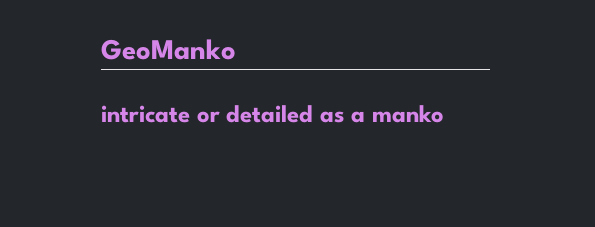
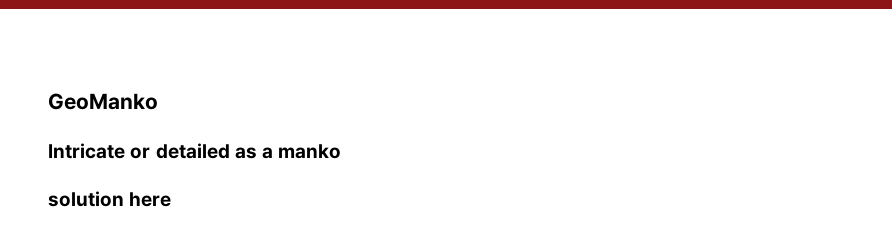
- intricate or detailed as a manko
+ Intricate or detailed as a manko
+ solution here

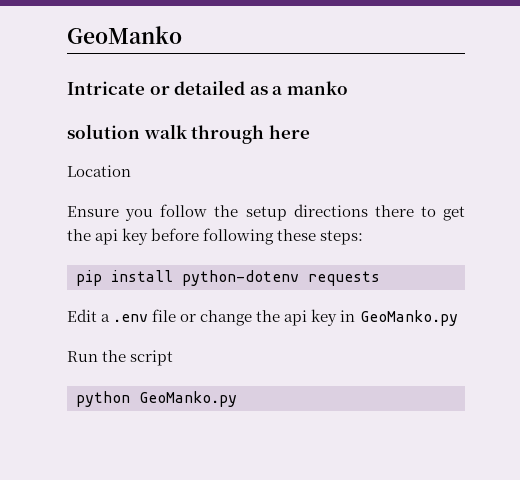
- solution here
+ solution walk through here
+ Location
+ Ensure you follow the setup directions there to get the api key before following these steps:
+ pip install python-dotenv requests
+ Edit a .env file or change the api key in GeoManko.py
+ Run the script
+ python GeoManko.py

